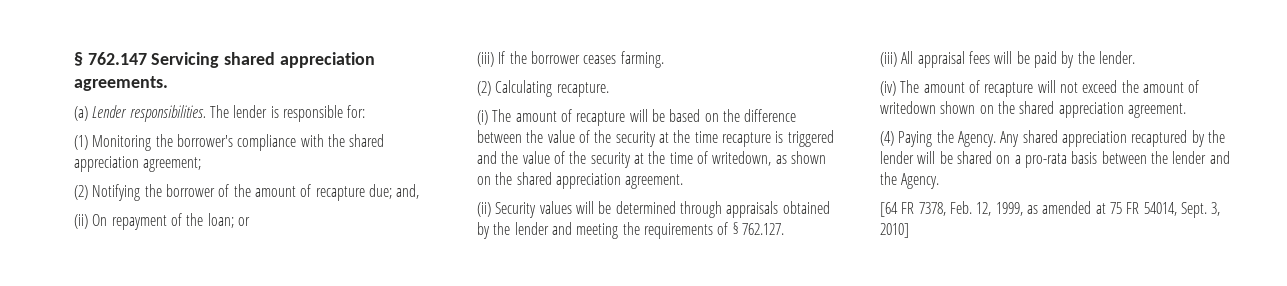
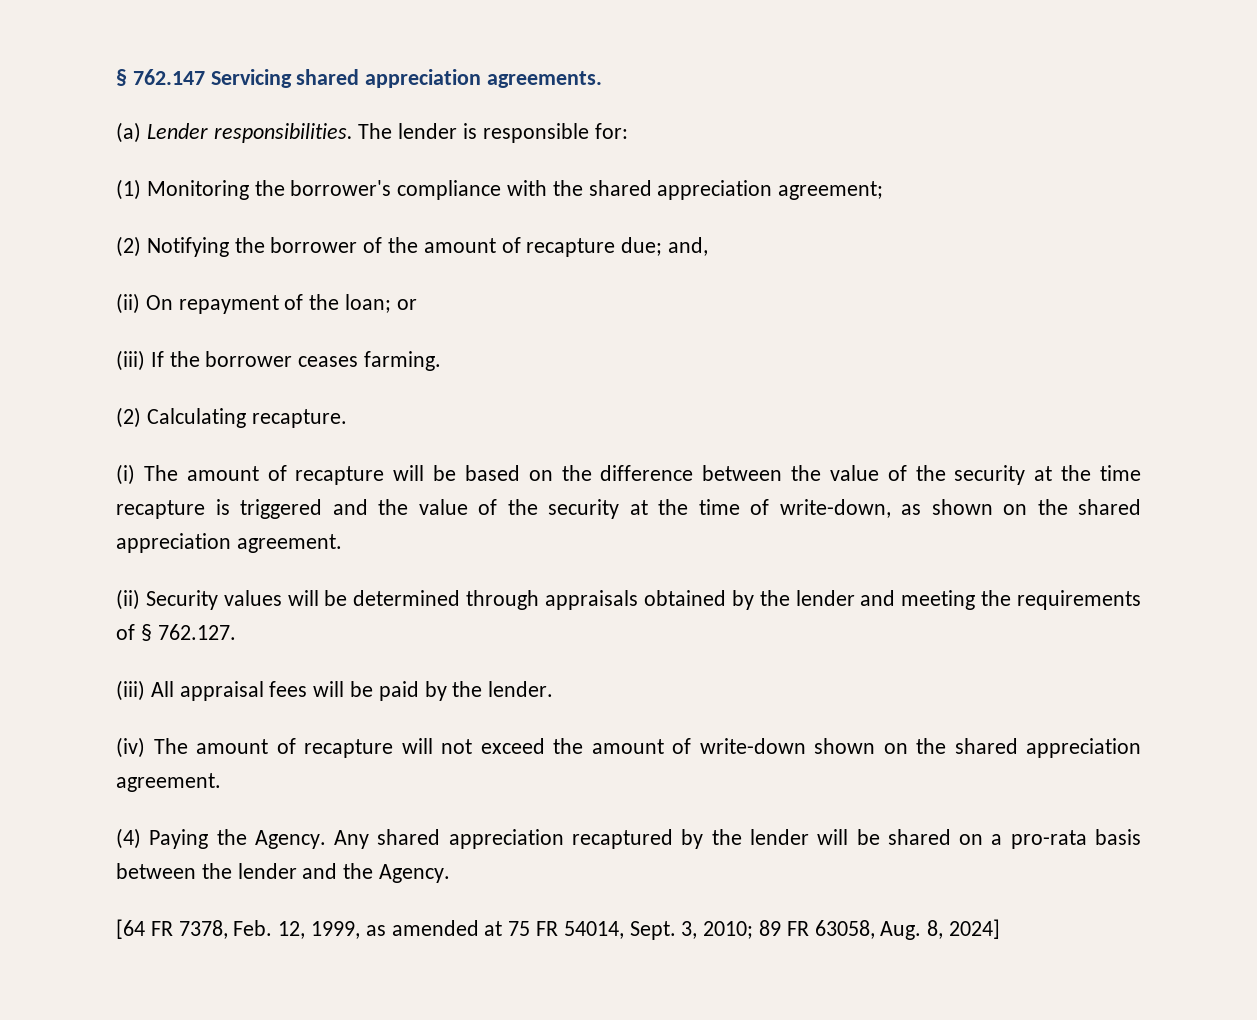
- (i) The amount of recapture will be based on the difference between the value of the security at the time recapture is triggered and the value of the security at the time of writedown, as shown on the shared appreciation agreement.
+ (i) The amount of recapture will be based on the difference between the value of the security at the time recapture is triggered and the value of the security at the time of write-down, as shown on the shared appreciation agreement.
- (iv) The amount of recapture will not exceed the amount of writedown shown on the shared appreciation agreement.
+ (iv) The amount of recapture will not exceed the amount of write-down shown on the shared appreciation agreement.
- 3, 2010]
+ 3, 2010; 89 FR 63058, Aug. 8, 2024]

